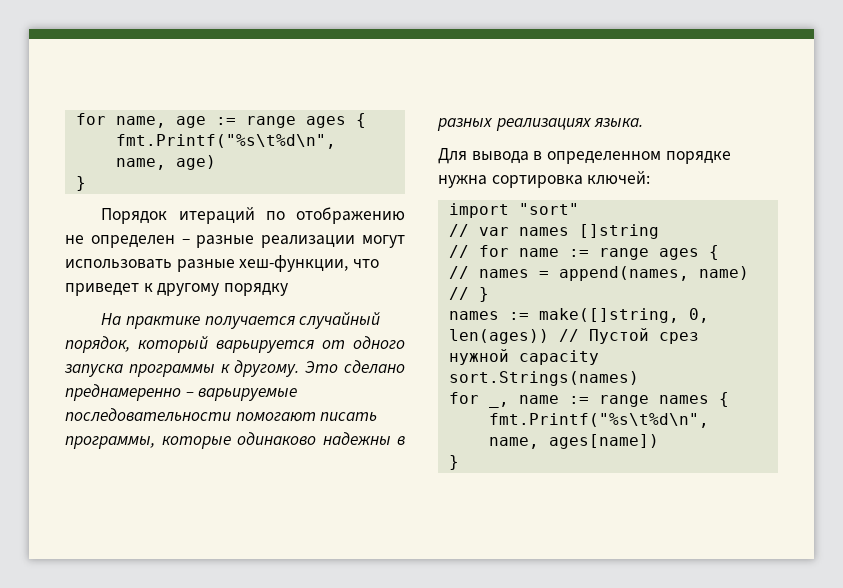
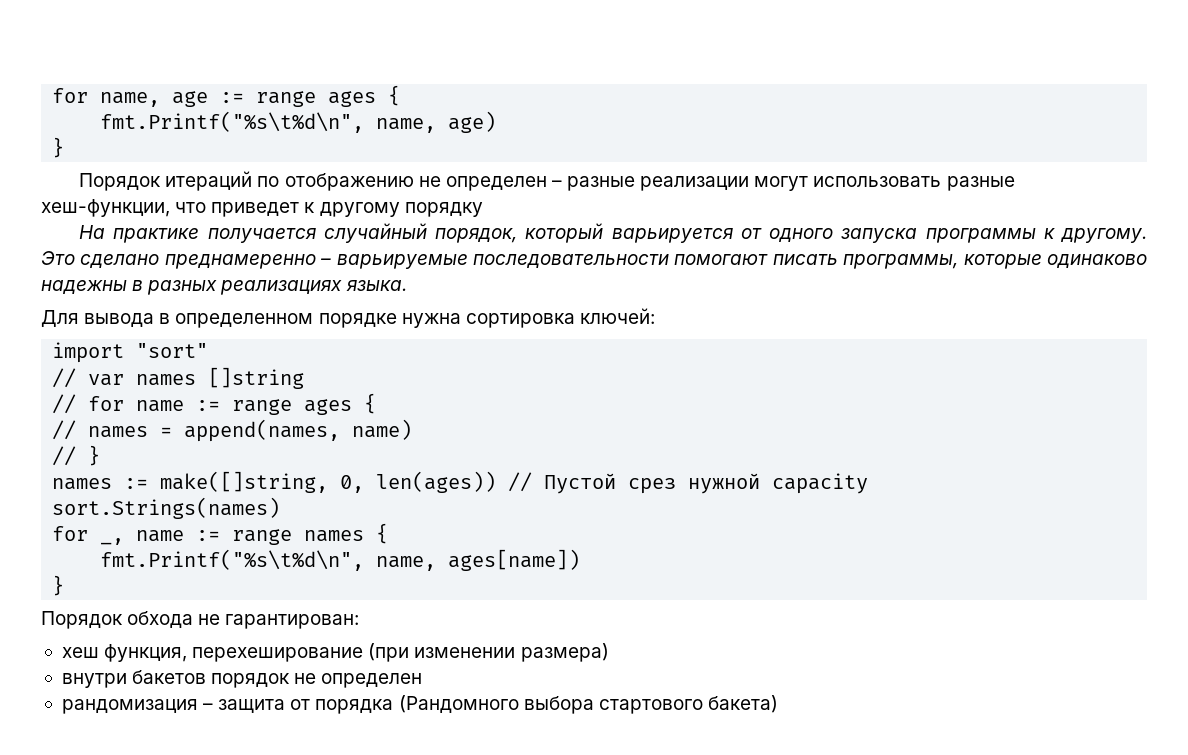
+ Порядок обхода не гарантирован:
+ хеш функция, перехеширование (при изменении размера)
+ внутри бакетов порядок не определен
+ рандомизация – защита от порядка (Рандомного выбора стартового бакета)

